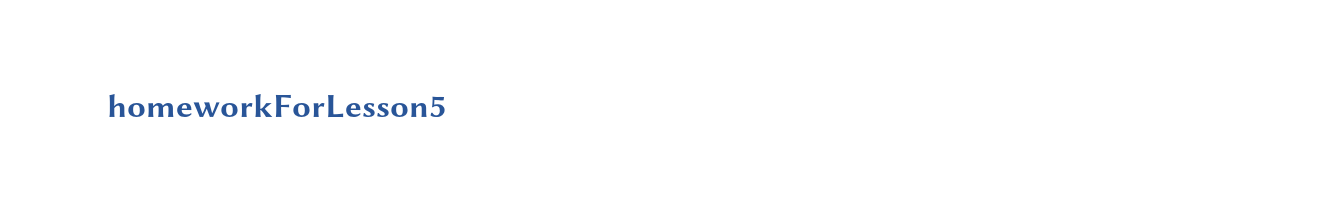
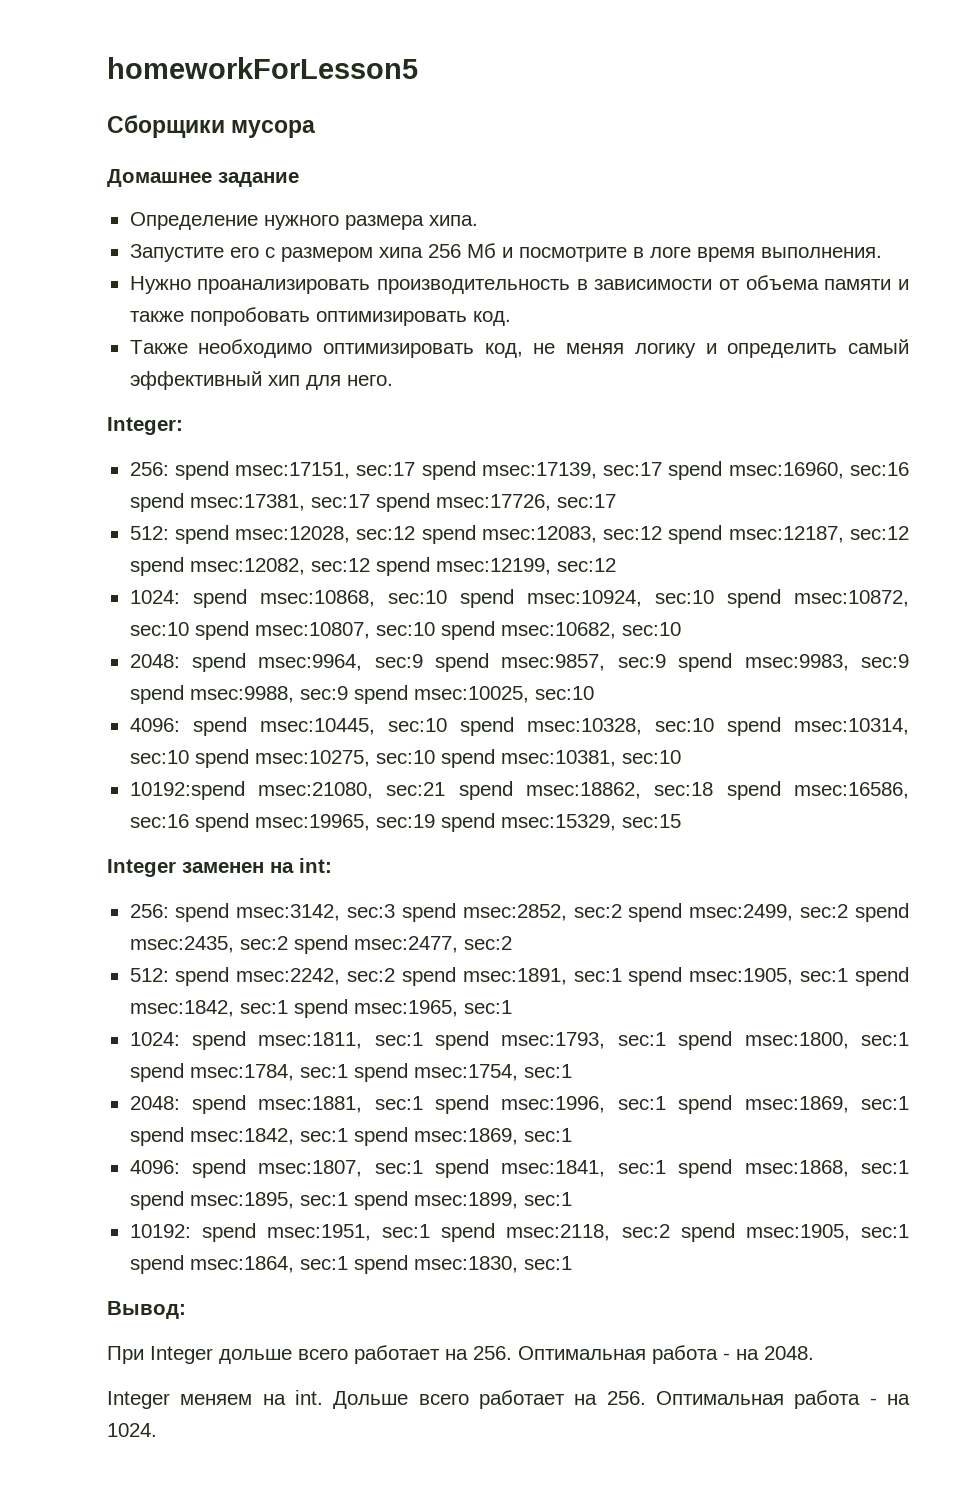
+ Сборщики мусора
+ Домашнее задание
+ Определение нужного размера хипа.
+ Запустите его с размером хипа 256 Мб и посмотрите в логе время выполнения.
+ Нужно проанализировать производительность в зависимости от объема памяти и также попробовать оптимизировать код.
+ Также необходимо оптимизировать код, не меняя логику и определить самый эффективный хип для него.
+ Integer:
+ 256: spend msec:17151, sec:17 spend msec:17139, sec:17 spend msec:16960, sec:16 spend msec:17381, sec:17 spend msec:17726, sec:17
+ 512: spend msec:12028, sec:12 spend msec:12083, sec:12 spend msec:12187, sec:12 spend msec:12082, sec:12 spend msec:12199, sec:12
+ 1024: spend msec:10868, sec:10 spend msec:10924, sec:10 spend msec:10872, sec:10 spend msec:10807, sec:10 spend msec:10682, sec:10
+ 2048: spend msec:9964, sec:9 spend msec:9857, sec:9 spend msec:9983, sec:9 spend msec:9988, sec:9 spend msec:10025, sec:10
+ 4096: spend msec:10445, sec:10 spend msec:10328, sec:10 spend msec:10314, sec:10 spend msec:10275, sec:10 spend msec:10381, sec:10
+ 10192:spend msec:21080, sec:21 spend msec:18862, sec:18 spend msec:16586, sec:16 spend msec:19965, sec:19 spend msec:15329, sec:15
+ Integer заменен на int:
+ 256: spend msec:3142, sec:3 spend msec:2852, sec:2 spend msec:2499, sec:2 spend msec:2435, sec:2 spend msec:2477, sec:2
+ 512: spend msec:2242, sec:2 spend msec:1891, sec:1 spend msec:1905, sec:1 spend msec:1842, sec:1 spend msec:1965, sec:1
+ 1024: spend msec:1811, sec:1 spend msec:1793, sec:1 spend msec:1800, sec:1 spend msec:1784, sec:1 spend msec:1754, sec:1
+ 2048: spend msec:1881, sec:1 spend msec:1996, sec:1 spend msec:1869, sec:1 spend msec:1842, sec:1 spend msec:1869, sec:1
+ 4096: spend msec:1807, sec:1 spend msec:1841, sec:1 spend msec:1868, sec:1 spend msec:1895, sec:1 spend msec:1899, sec:1
+ 10192: spend msec:1951, sec:1 spend msec:2118, sec:2 spend msec:1905, sec:1 spend msec:1864, sec:1 spend msec:1830, sec:1
+ Вывод:
+ При Integer дольше всего работает на 256. Оптимальная работа - на 2048.
+ Integer меняем на int. Дольше всего работает на 256. Оптимальная работа - на 1024.

